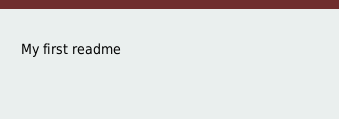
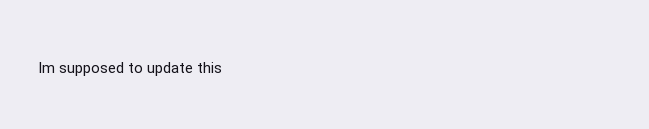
- My first readme
+ Im supposed to update this

